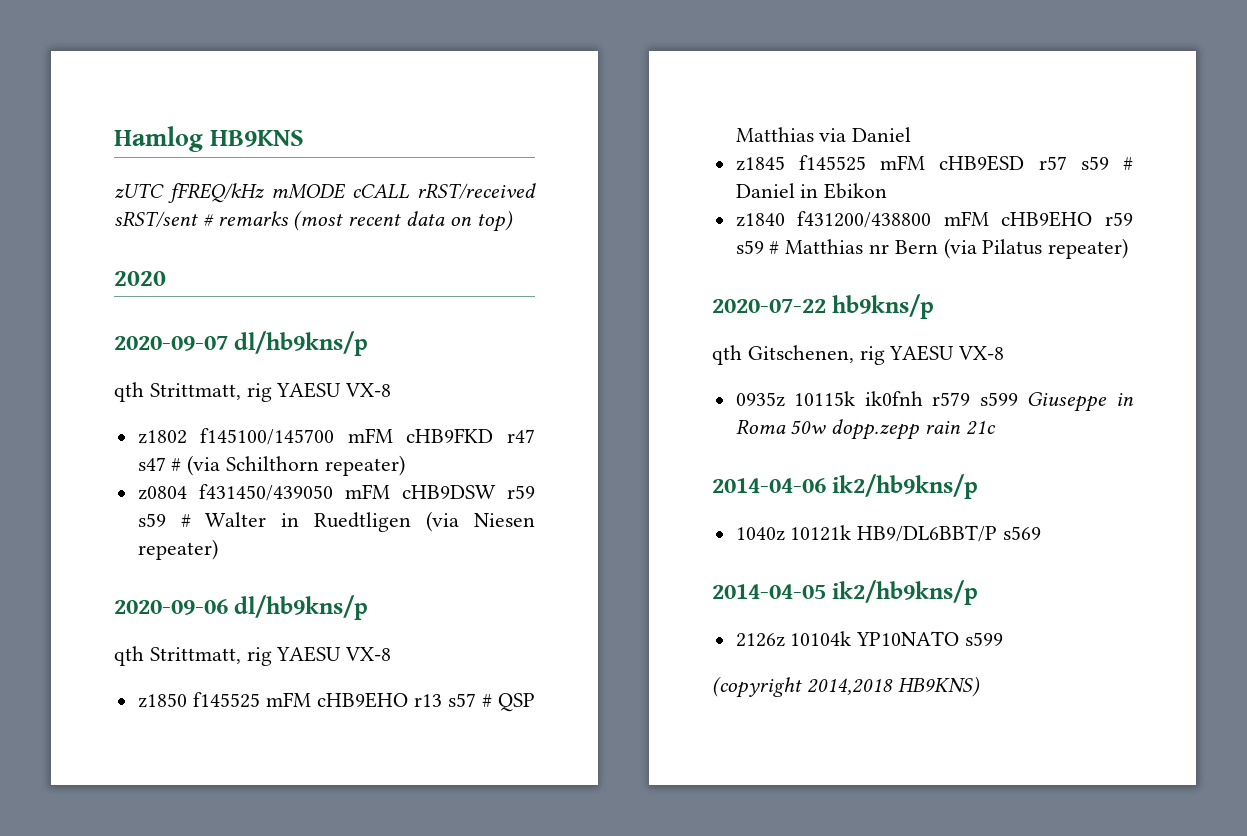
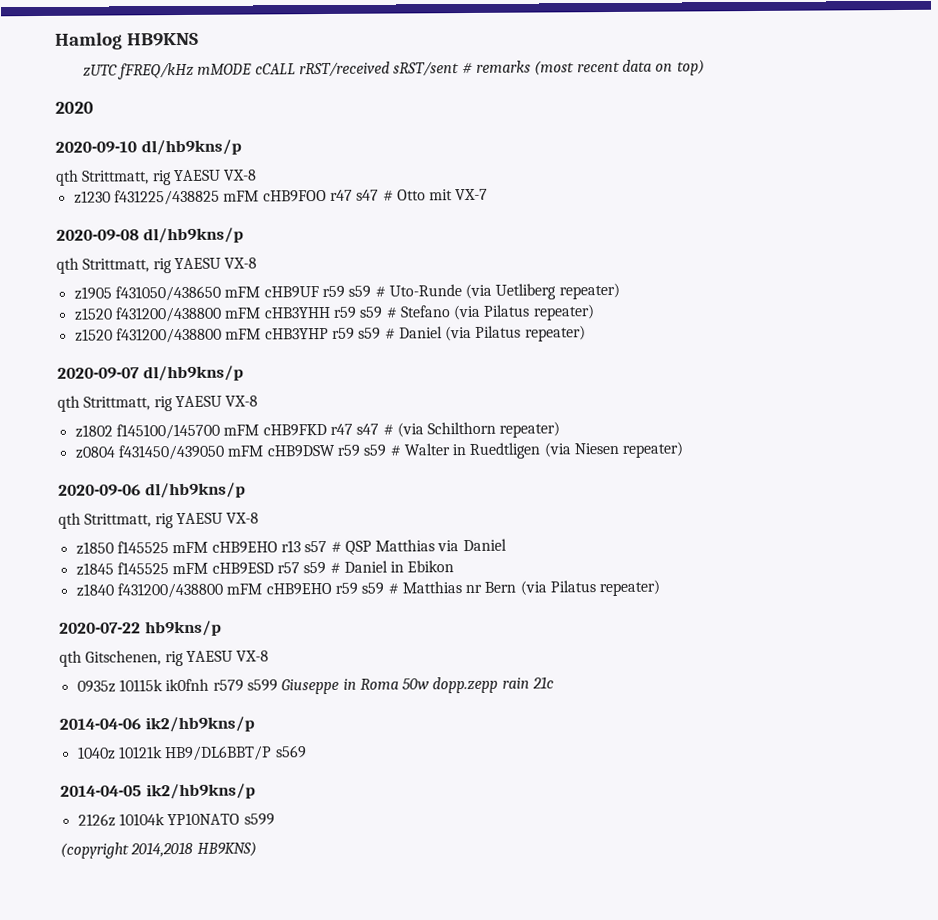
+ 2020-09-10 dl/hb9kns/p
+ qth Strittmatt, rig YAESU VX-8
+ z1230 f431225/438825 mFM cHB9FOO r47 s47 # Otto mit VX-7
+ 2020-09-08 dl/hb9kns/p
+ qth Strittmatt, rig YAESU VX-8
+ z1905 f431050/438650 mFM cHB9UF r59 s59 # Uto-Runde (via Uetliberg repeater)
+ z1520 f431200/438800 mFM cHB3YHH r59 s59 # Stefano (via Pilatus repeater)
+ z1520 f431200/438800 mFM cHB3YHP r59 s59 # Daniel (via Pilatus repeater)

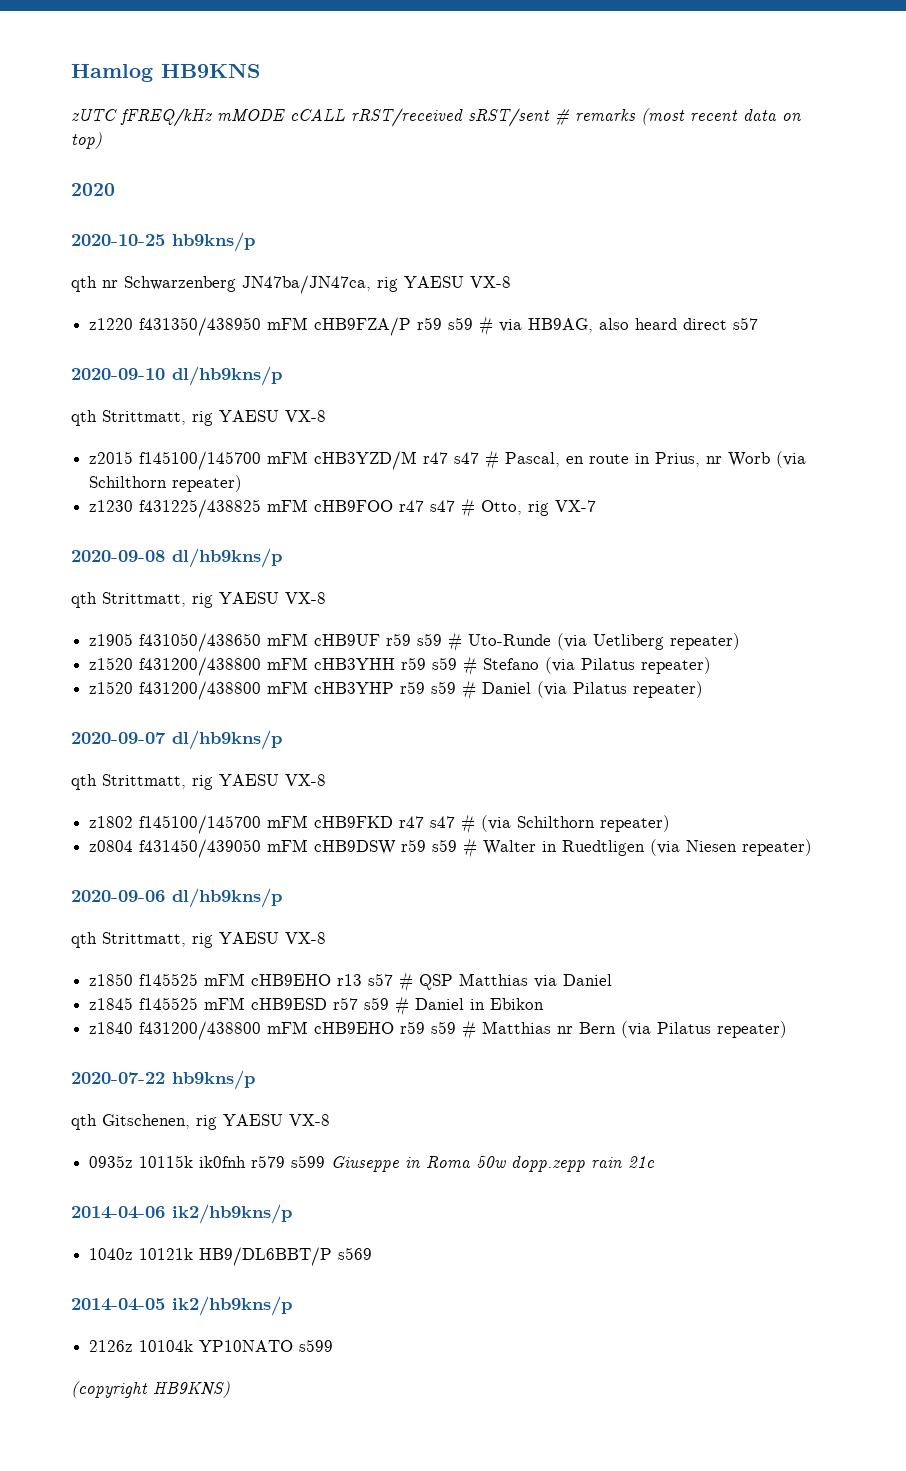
+ 2020-10-25 hb9kns/p
+ qth nr Schwarzenberg JN47ba/JN47ca, rig YAESU VX-8
+ z1220 f431350/438950 mFM cHB9FZA/P r59 s59 # via HB9AG, also heard direct s57
+ z2015 f145100/145700 mFM cHB3YZD/M r47 s47 # Pascal, en route in Prius, nr Worb (via Schilthorn repeater)
- z1230 f431225/438825 mFM cHB9FOO r47 s47 # Otto mit VX-7
+ z1230 f431225/438825 mFM cHB9FOO r47 s47 # Otto, rig VX-7
- (copyright 2014,2018 HB9KNS)
+ (copyright HB9KNS)

